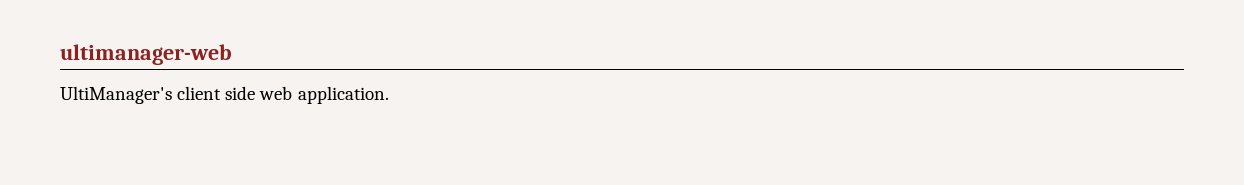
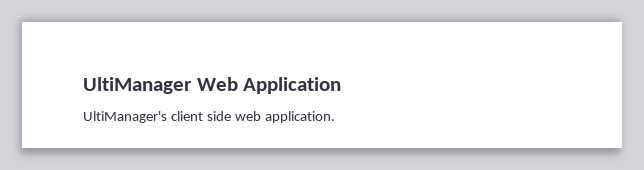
- ultimanager-web
+ UltiManager Web Application

